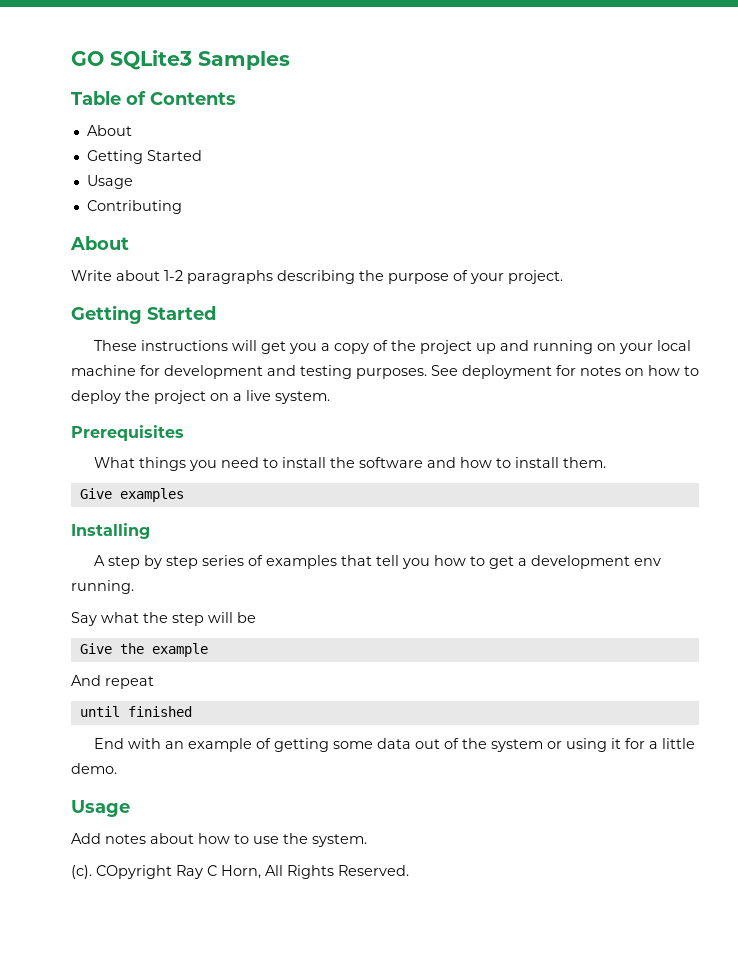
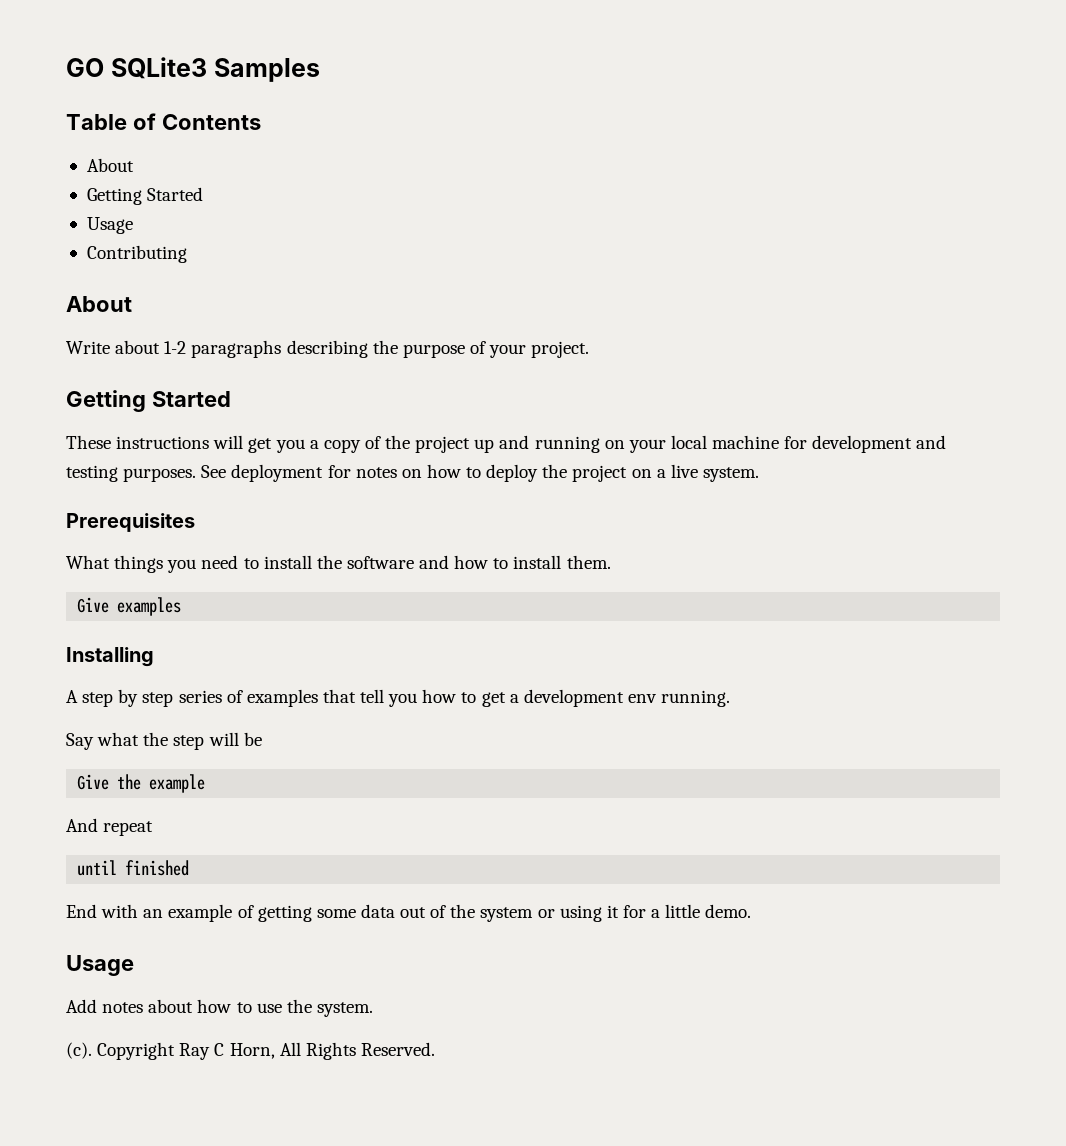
- COpyright Ray C Horn, All Rights Reserved.
+ Copyright Ray C Horn, All Rights Reserved.

